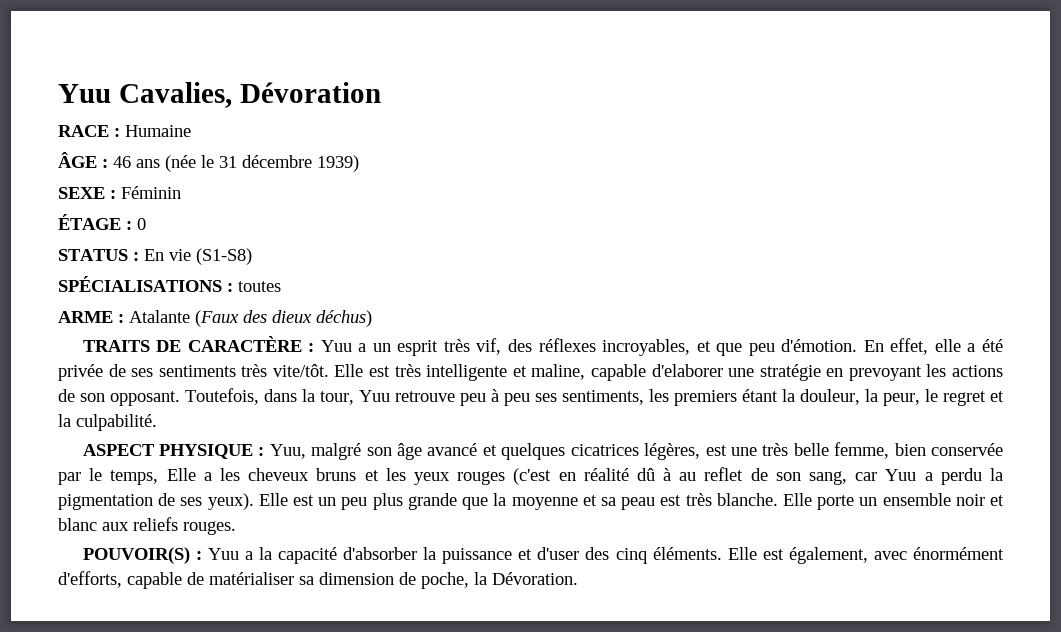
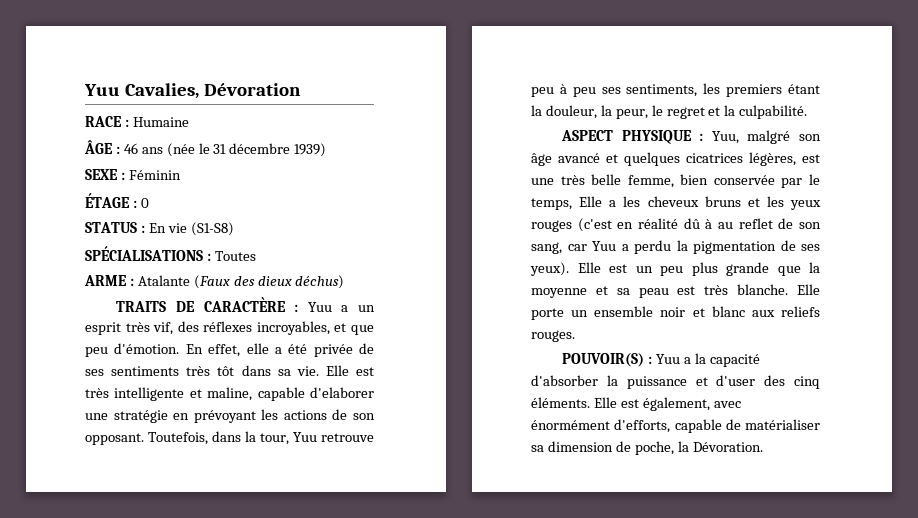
- SPÉCIALISATIONS : toutes
+ SPÉCIALISATIONS : Toutes
- En effet, elle a été privée de ses sentiments très vite/tôt.
+ En effet, elle a été privée de ses sentiments très tôt dans sa vie.
- Elle est très intelligente et maline, capable d'elaborer une stratégie en prevoyant les actions de son opposant.
+ Elle est très intelligente et maline, capable d'elaborer une stratégie en prévoyant les actions de son opposant.

